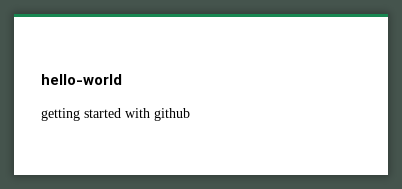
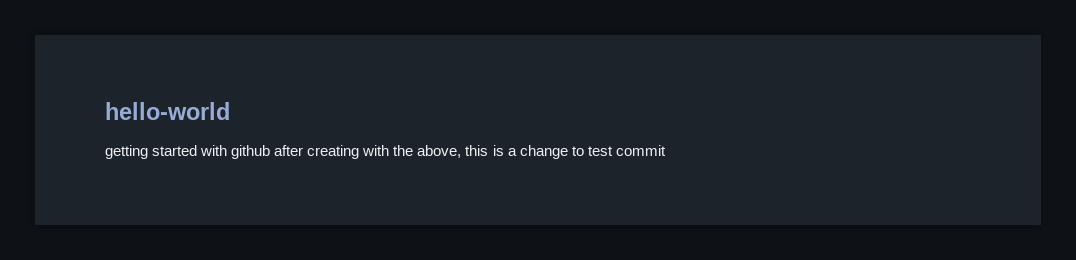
- getting started with github
+ getting started with github after creating with the above, this is a change to test commit

